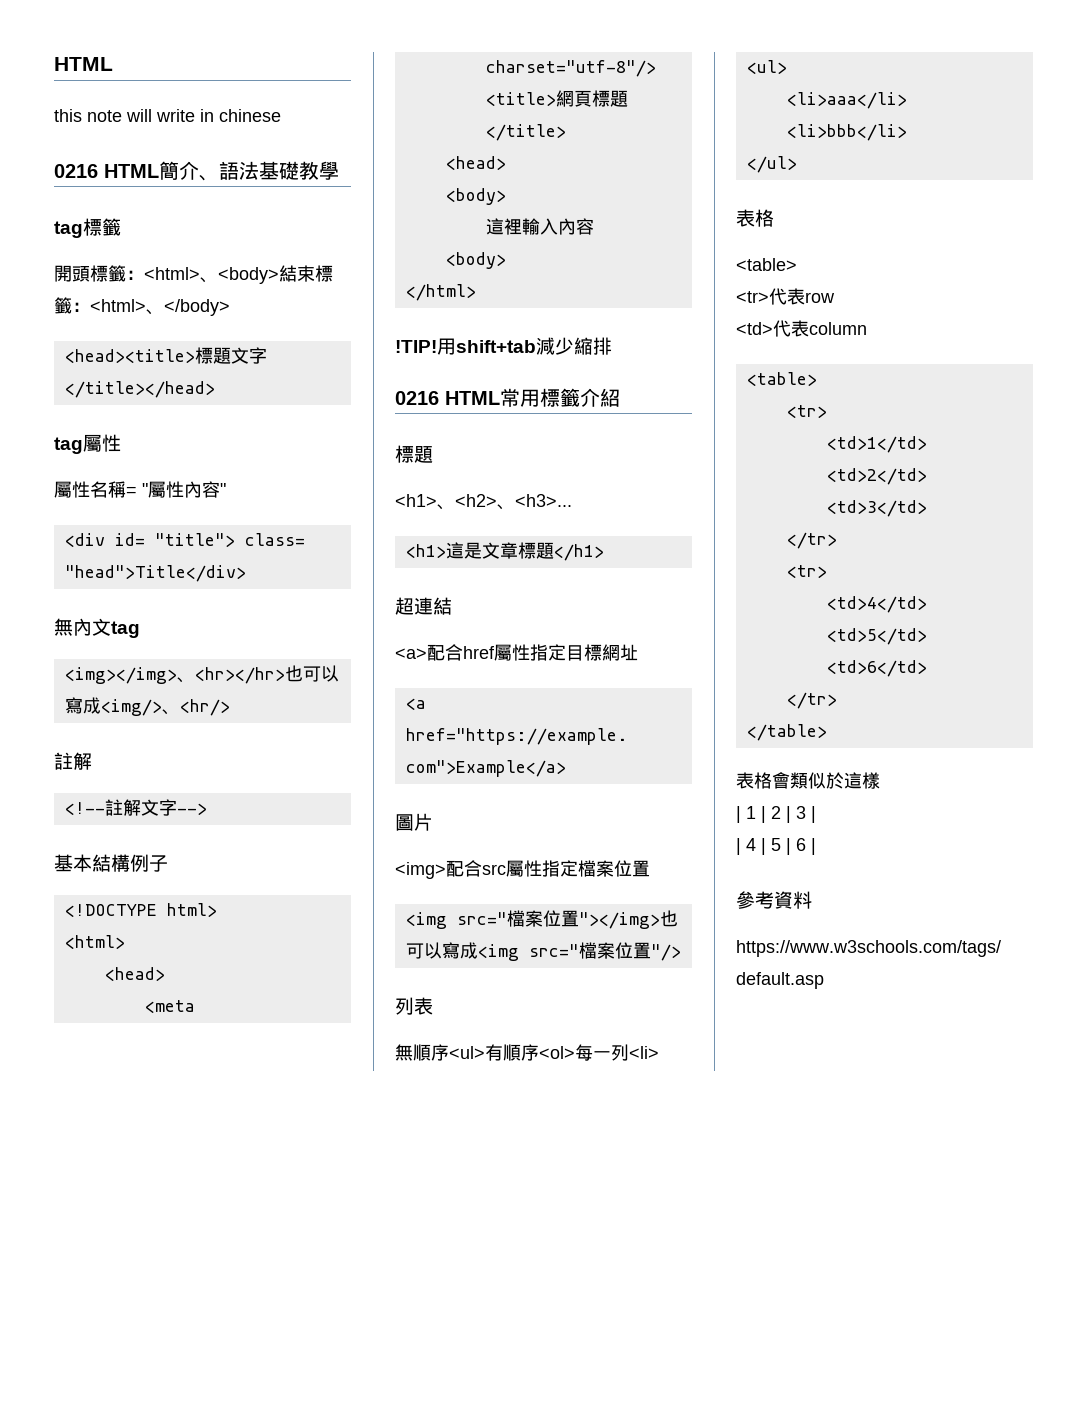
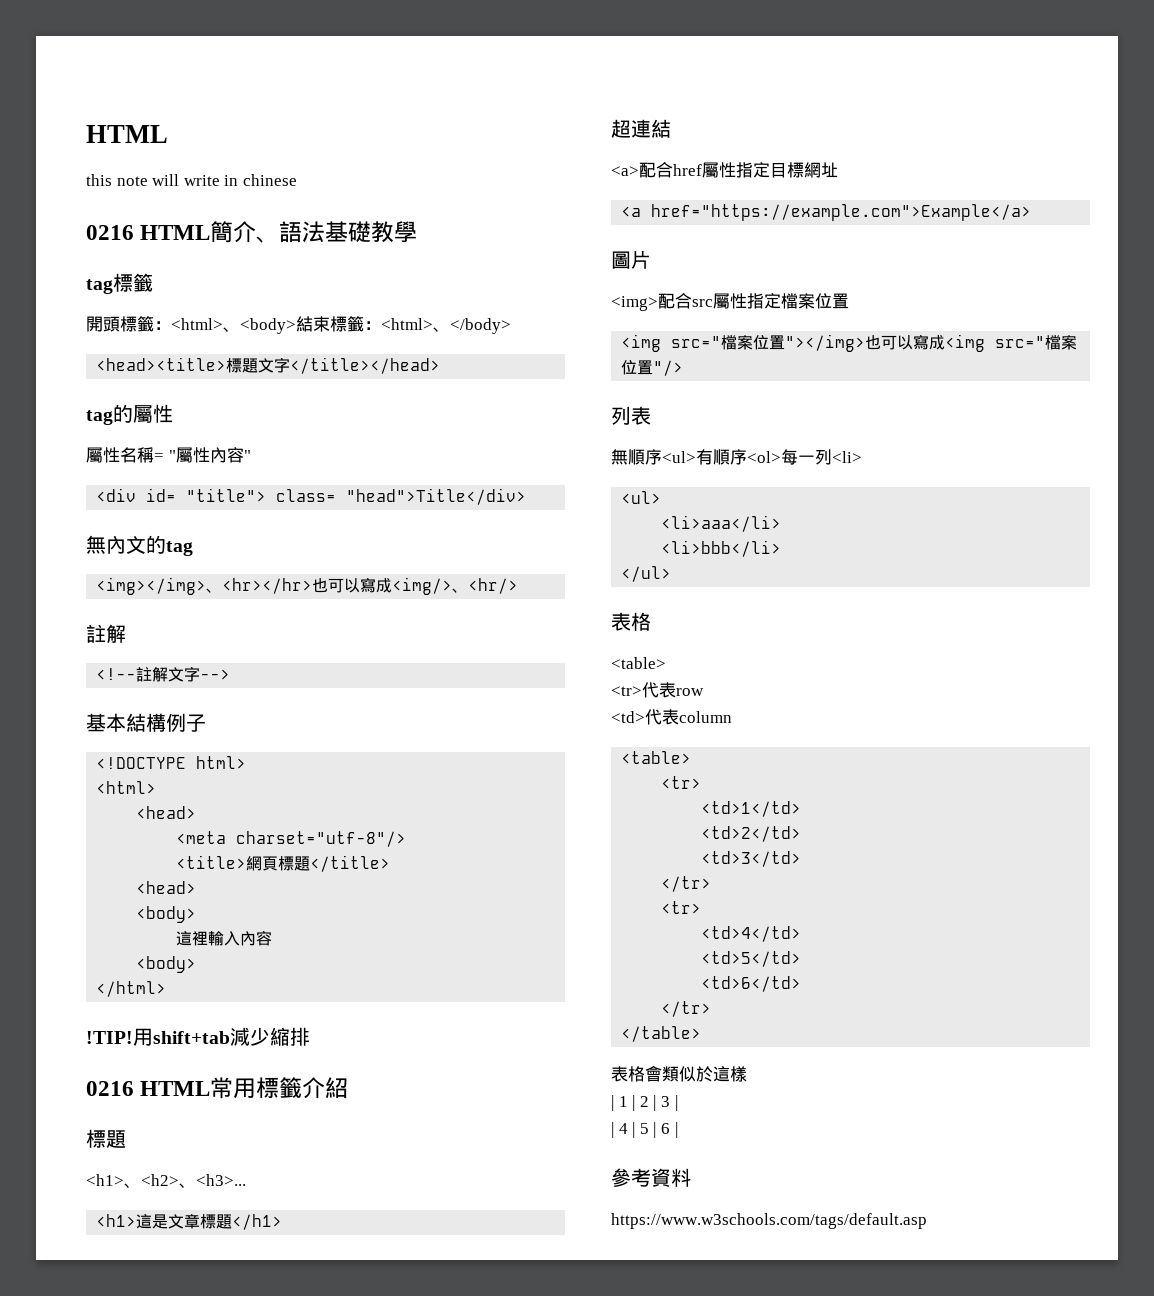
- tag屬性
+ tag的屬性
- 無內文tag
+ 無內文的tag

